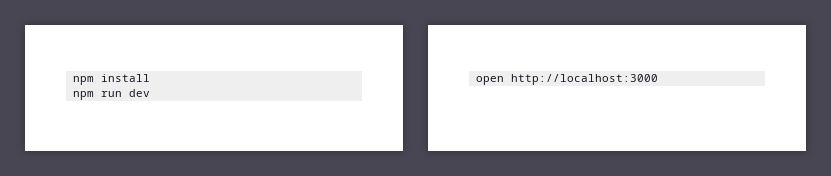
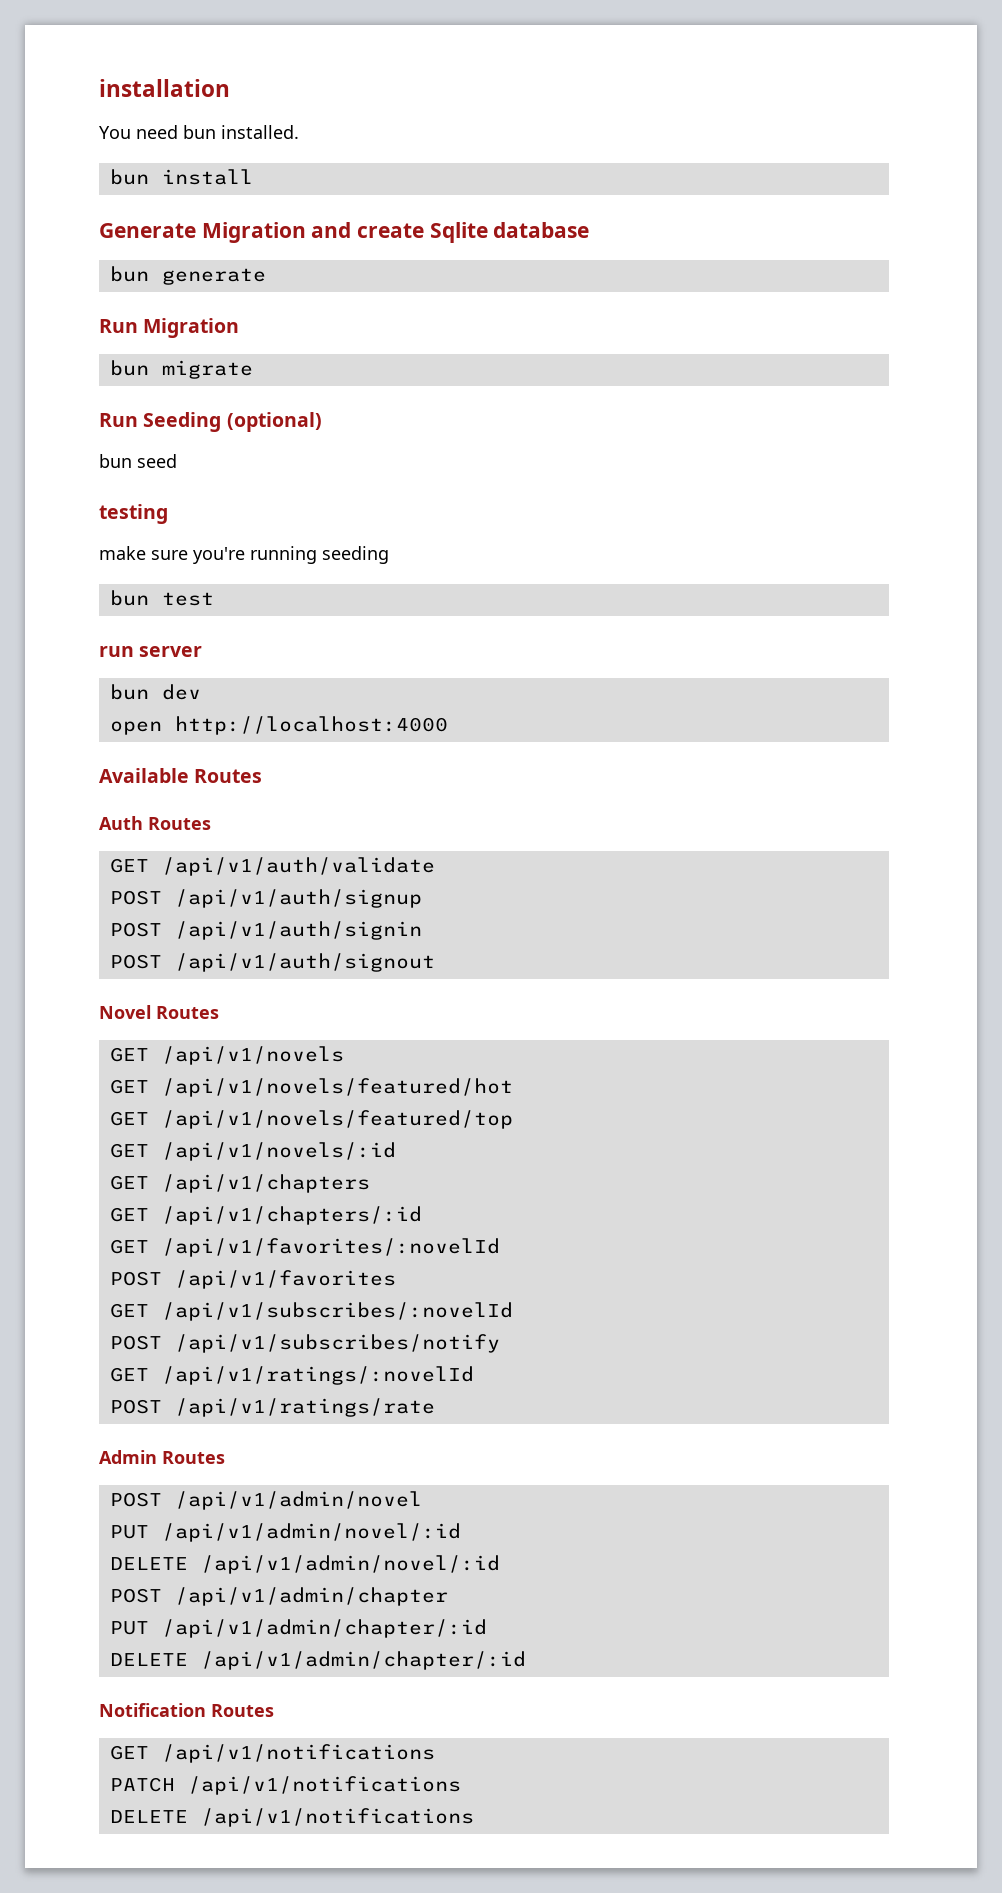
- npm install
- npm run dev
- open http://localhost:3000
+ installation
+ You need bun installed.
+ bun install
+ Generate Migration and create Sqlite database
+ bun generate
+ Run Migration
+ bun migrate
+ Run Seeding (optional)
+ bun seed
+ testing
+ make sure you're running seeding
+ bun test
+ run server
+ bun dev
+ open http://localhost:4000
+ Available Routes
+ Auth Routes
+ GET /api/v1/auth/validate
+ POST /api/v1/auth/signup
+ POST /api/v1/auth/signin
+ POST /api/v1/auth/signout
+ Novel Routes
+ GET /api/v1/novels
+ GET /api/v1/novels/featured/hot
+ GET /api/v1/novels/featured/top
+ GET /api/v1/novels/:id
+ GET /api/v1/chapters
+ GET /api/v1/chapters/:id
+ GET /api/v1/favorites/:novelId
+ POST /api/v1/favorites
+ GET /api/v1/subscribes/:novelId
+ POST /api/v1/subscribes/notify
+ GET /api/v1/ratings/:novelId
+ POST /api/v1/ratings/rate
+ Admin Routes
+ POST /api/v1/admin/novel
+ PUT /api/v1/admin/novel/:id
+ DELETE /api/v1/admin/novel/:id
+ POST /api/v1/admin/chapter
+ PUT /api/v1/admin/chapter/:id
+ DELETE /api/v1/admin/chapter/:id
+ Notification Routes
+ GET /api/v1/notifications
+ PATCH /api/v1/notifications
+ DELETE /api/v1/notifications

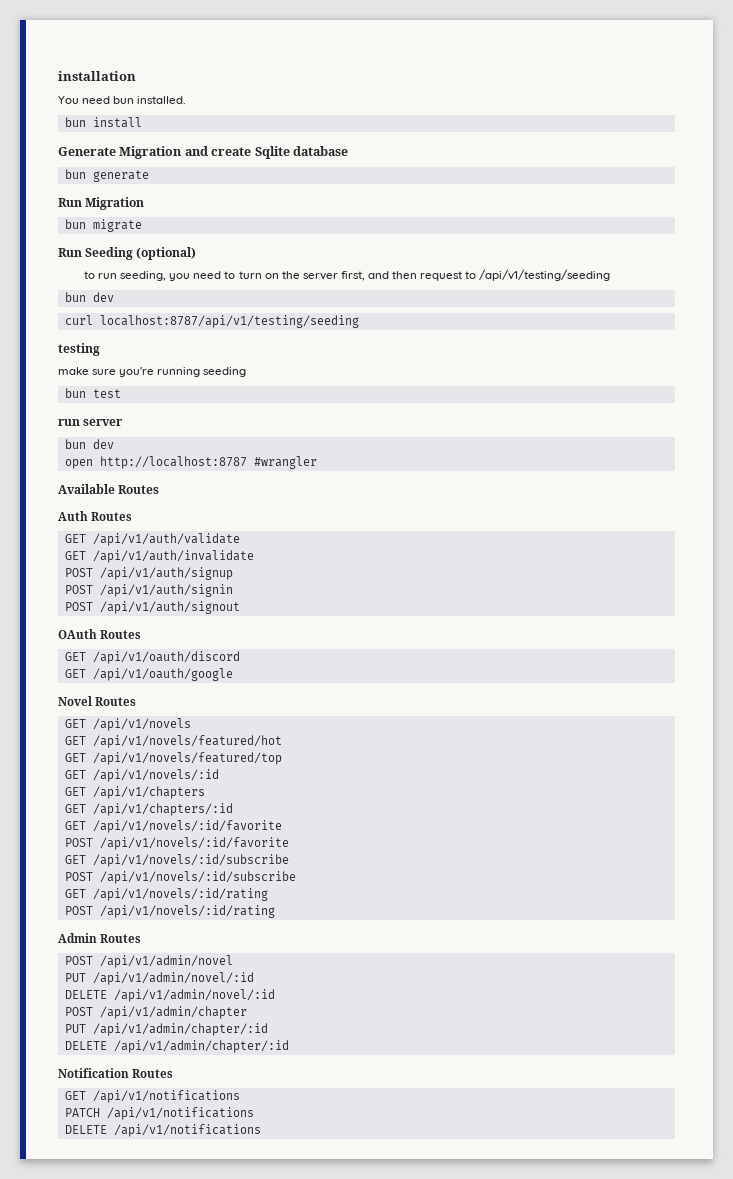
- bun seed
+ to run seeding, you need to turn on the server first, and then request to /api/v1/testing/seeding
+ bun dev
+ curl localhost:8787/api/v1/testing/seeding
- open http://localhost:4000
+ open http://localhost:8787 #wrangler
+ GET /api/v1/auth/invalidate
+ OAuth Routes
+ GET /api/v1/oauth/discord
+ GET /api/v1/oauth/google
- GET /api/v1/favorites/:novelId
- POST /api/v1/favorites
- GET /api/v1/subscribes/:novelId
- POST /api/v1/subscribes/notify
- GET /api/v1/ratings/:novelId
- POST /api/v1/ratings/rate
+ GET /api/v1/novels/:id/favorite
+ POST /api/v1/novels/:id/favorite
+ GET /api/v1/novels/:id/subscribe
+ POST /api/v1/novels/:id/subscribe
+ GET /api/v1/novels/:id/rating
+ POST /api/v1/novels/:id/rating

